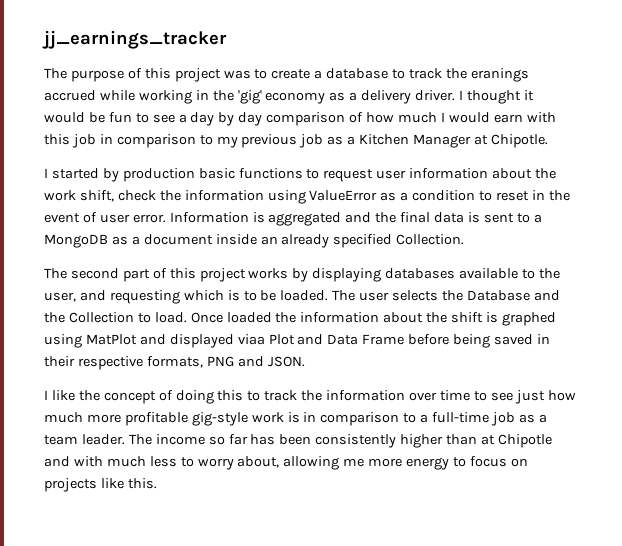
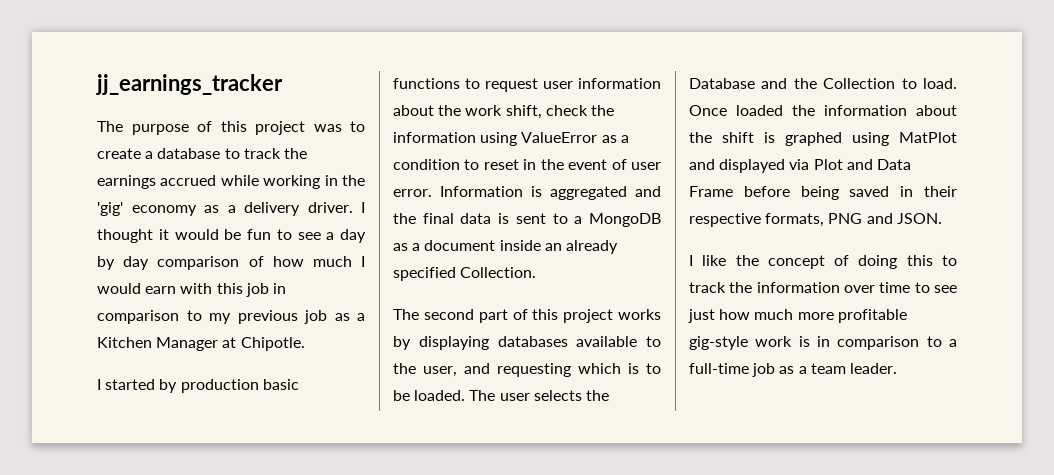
- The purpose of this project was to create a database to track the eranings accrued while working in the 'gig' economy as a delivery driver.
+ The purpose of this project was to create a database to track the earnings accrued while working in the 'gig' economy as a delivery driver.
- Once loaded the information about the shift is graphed using MatPlot and displayed viaa Plot and Data Frame before being saved in their respective formats, PNG and JSON.
+ Once loaded the information about the shift is graphed using MatPlot and displayed via Plot and Data Frame before being saved in their respective formats, PNG and JSON.
- The income so far has been consistently higher than at Chipotle and with much less to worry about, allowing me more energy to focus on projects like this.

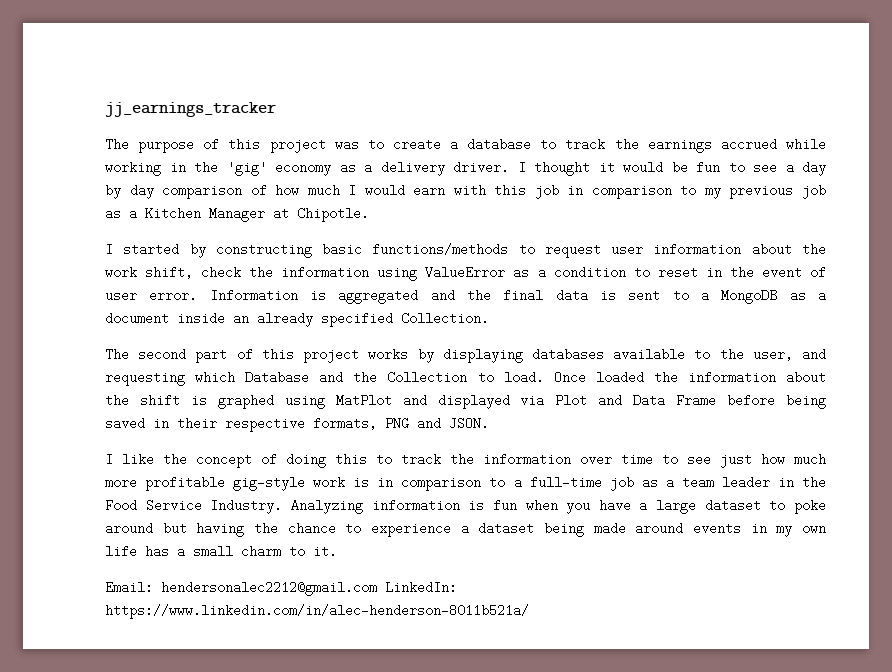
- I started by production basic functions to request user information about the work shift, check the information using ValueError as a condition to reset in the event of user error.
+ I started by constructing basic functions/methods to request user information about the work shift, check the information using ValueError as a condition to reset in the event of user error.
- The second part of this project works by displaying databases available to the user, and requesting which is to be loaded. The user selects the Database and the Collection to load.
+ The second part of this project works by displaying databases available to the user, and requesting which Database and the Collection to load.
- I like the concept of doing this to track the information over time to see just how much more profitable gig-style work is in comparison to a full-time job as a team leader.
+ I like the concept of doing this to track the information over time to see just how much more profitable gig-style work is in comparison to a full-time job as a team leader in the Food Service Industry. Analyzing information is fun when you have a large dataset to poke around but having the chance to experience a dataset being made around events in my own life has a small charm to it.
+ Email: hendersonalec2212@gmail.com LinkedIn: https://www.linkedin.com/in/alec-henderson-8011b521a/

